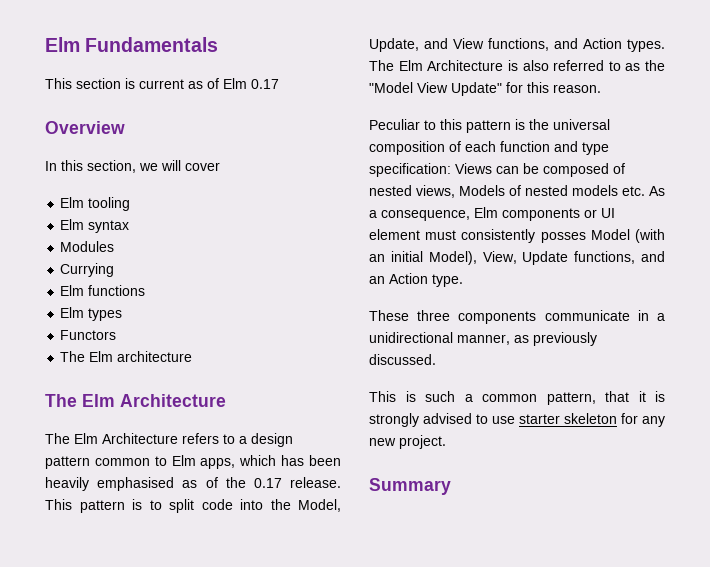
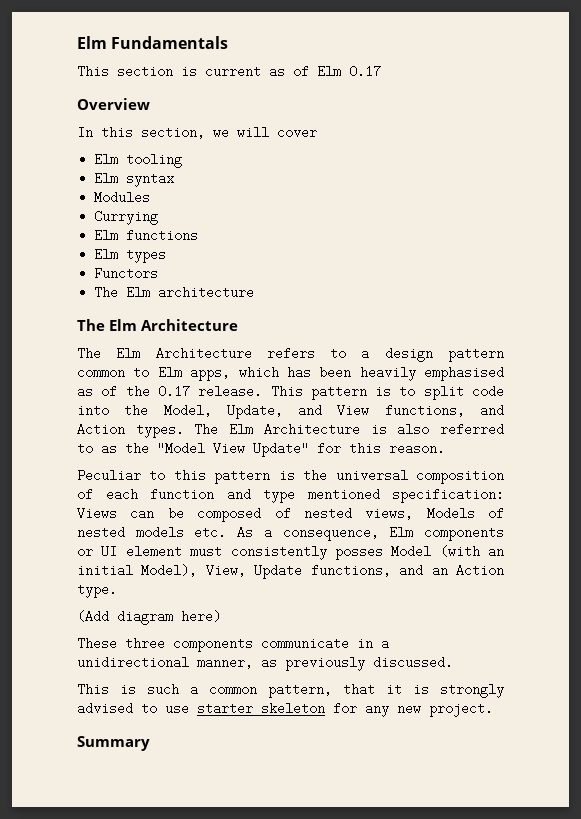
- Peculiar to this pattern is the universal composition of each function and type specification: Views can be composed of nested views, Models of nested models etc. As a consequence, Elm components or UI element must consistently posses Model (with an initial Model), View, Update functions, and an Action type.
+ Peculiar to this pattern is the universal composition of each function and type mentioned specification: Views can be composed of nested views, Models of nested models etc. As a consequence, Elm components or UI element must consistently posses Model (with an initial Model), View, Update functions, and an Action type.
+ (Add diagram here)

